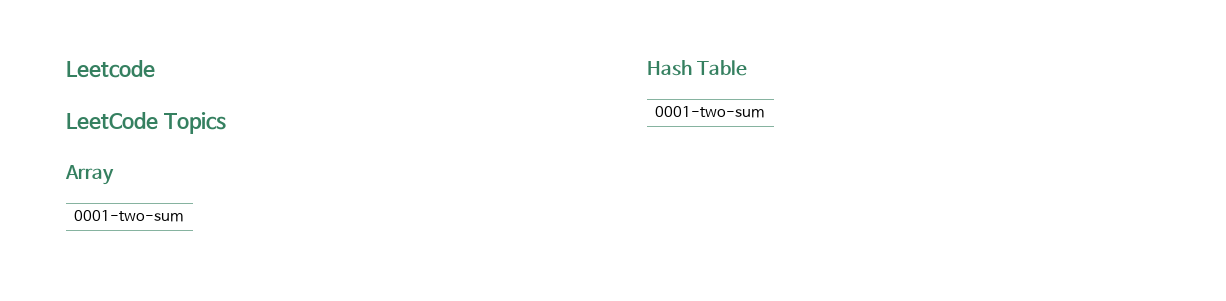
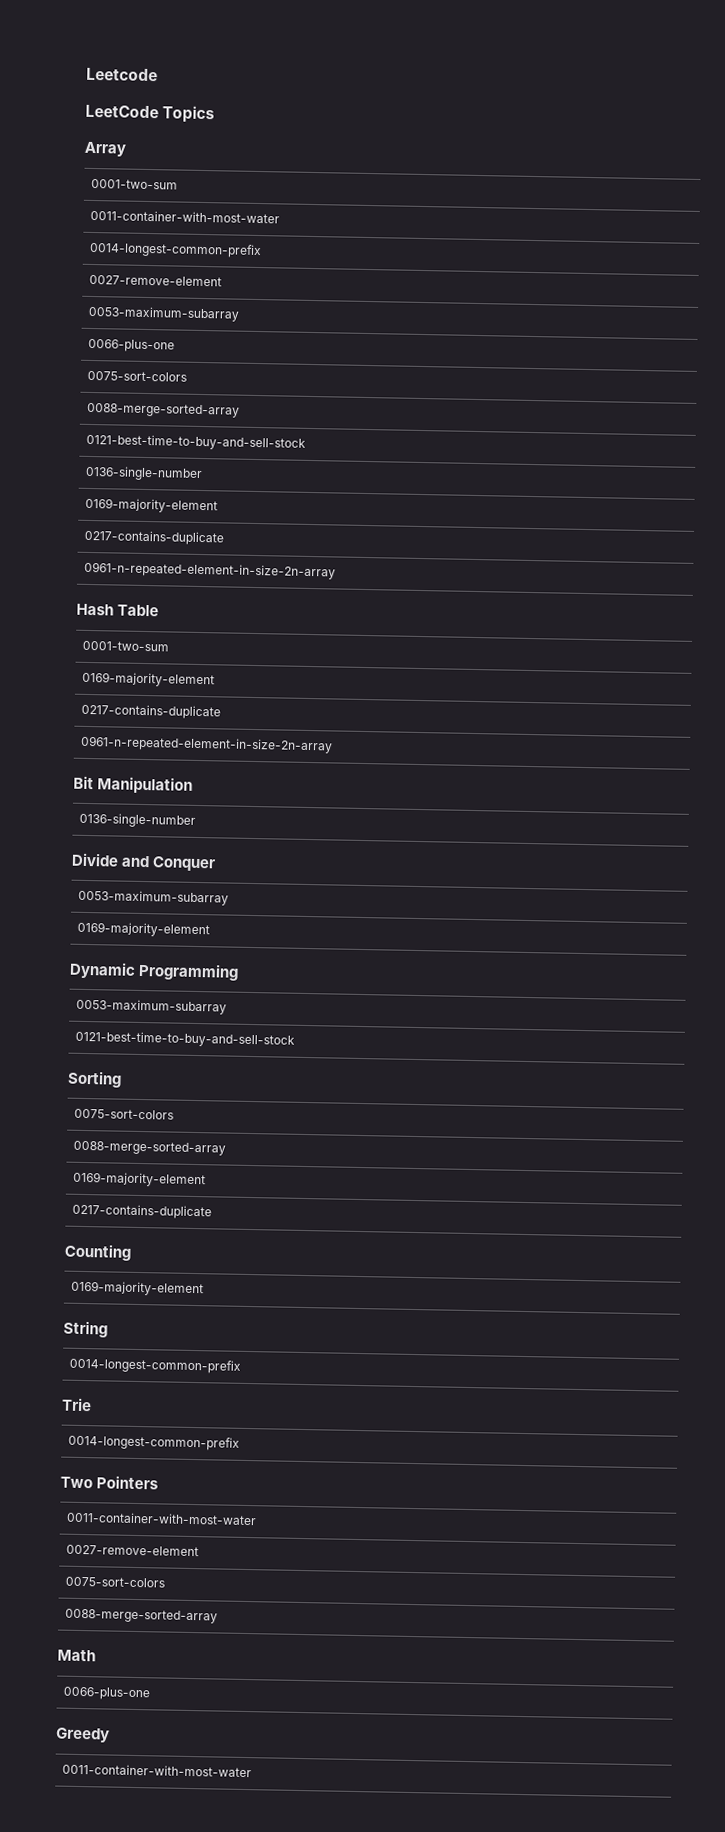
  Array
  0001-two-sum
+ 0011-container-with-most-water
+ 0014-longest-common-prefix
+ 0027-remove-element
+ 0053-maximum-subarray
+ 0066-plus-one
+ 0075-sort-colors
+ 0088-merge-sorted-array
+ 0121-best-time-to-buy-and-sell-stock
+ 0136-single-number
+ 0169-majority-element
+ 0217-contains-duplicate
+ 0961-n-repeated-element-in-size-2n-array
  Hash Table
  0001-two-sum
+ 0169-majority-element
+ 0217-contains-duplicate
+ 0961-n-repeated-element-in-size-2n-array
+ Bit Manipulation
+ 0136-single-number
+ Divide and Conquer
+ 0053-maximum-subarray
+ 0169-majority-element
+ Dynamic Programming
+ 0053-maximum-subarray
+ 0121-best-time-to-buy-and-sell-stock
+ Sorting
+ 0075-sort-colors
+ 0088-merge-sorted-array
+ 0169-majority-element
+ 0217-contains-duplicate
+ Counting
+ 0169-majority-element
+ String
+ 0014-longest-common-prefix
+ Trie
+ 0014-longest-common-prefix
+ Two Pointers
+ 0011-container-with-most-water
+ 0027-remove-element
+ 0075-sort-colors
+ 0088-merge-sorted-array
+ Math
+ 0066-plus-one
+ Greedy
+ 0011-container-with-most-water

